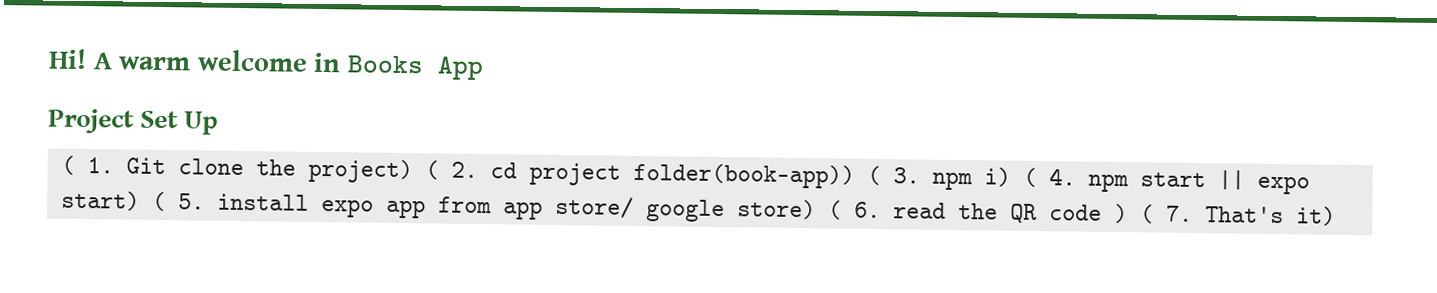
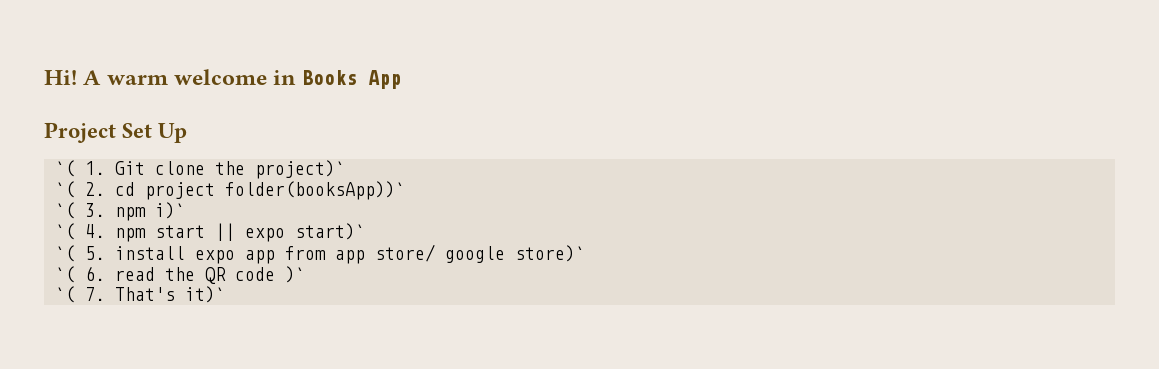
- ( 1. Git clone the project) ( 2. cd project folder(book-app)) ( 3. npm i) ( 4. npm start || expo start) ( 5. install expo app from app store/ google store) ( 6. read the QR code ) ( 7. That's it)
+ `( 1. Git clone the project)`
+ `( 2. cd project folder(booksApp))`
+ `( 3. npm i)`
+ `( 4. npm start || expo start)`
+ `( 5. install expo app from app store/ google store)`
+ `( 6. read the QR code )`
+ `( 7. That's it)`

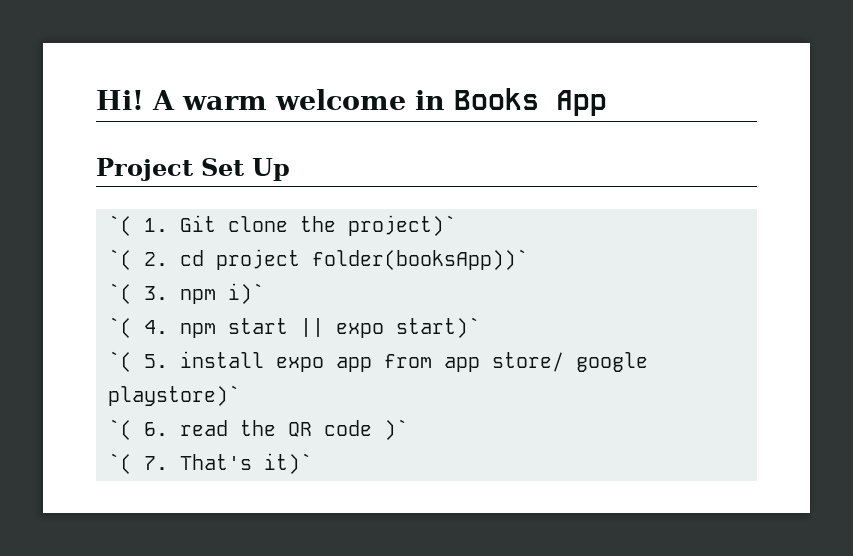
- `( 5. install expo app from app store/ google store)`
+ `( 5. install expo app from app store/ google playstore)`

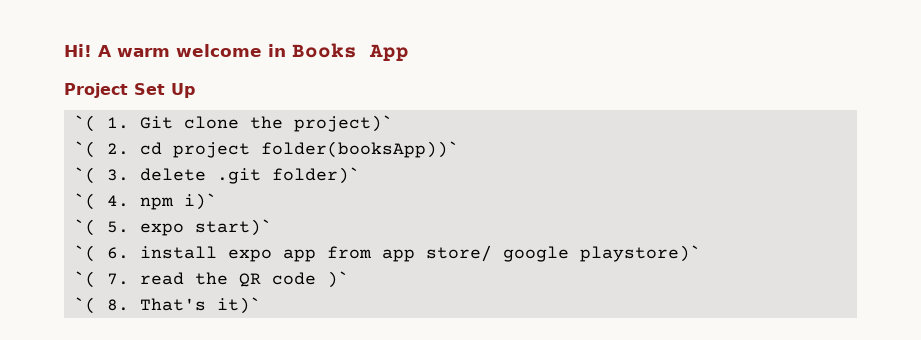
- `( 3. npm i)`
+ `( 3. delete .git folder)`
+ `( 4. npm i)`
- `( 4. npm start || expo start)`
+ `( 5. expo start)`
- `( 5. install expo app from app store/ google playstore)`
+ `( 6. install expo app from app store/ google playstore)`
- `( 6. read the QR code )`
+ `( 7. read the QR code )`
- `( 7. That's it)`
+ `( 8. That's it)`

